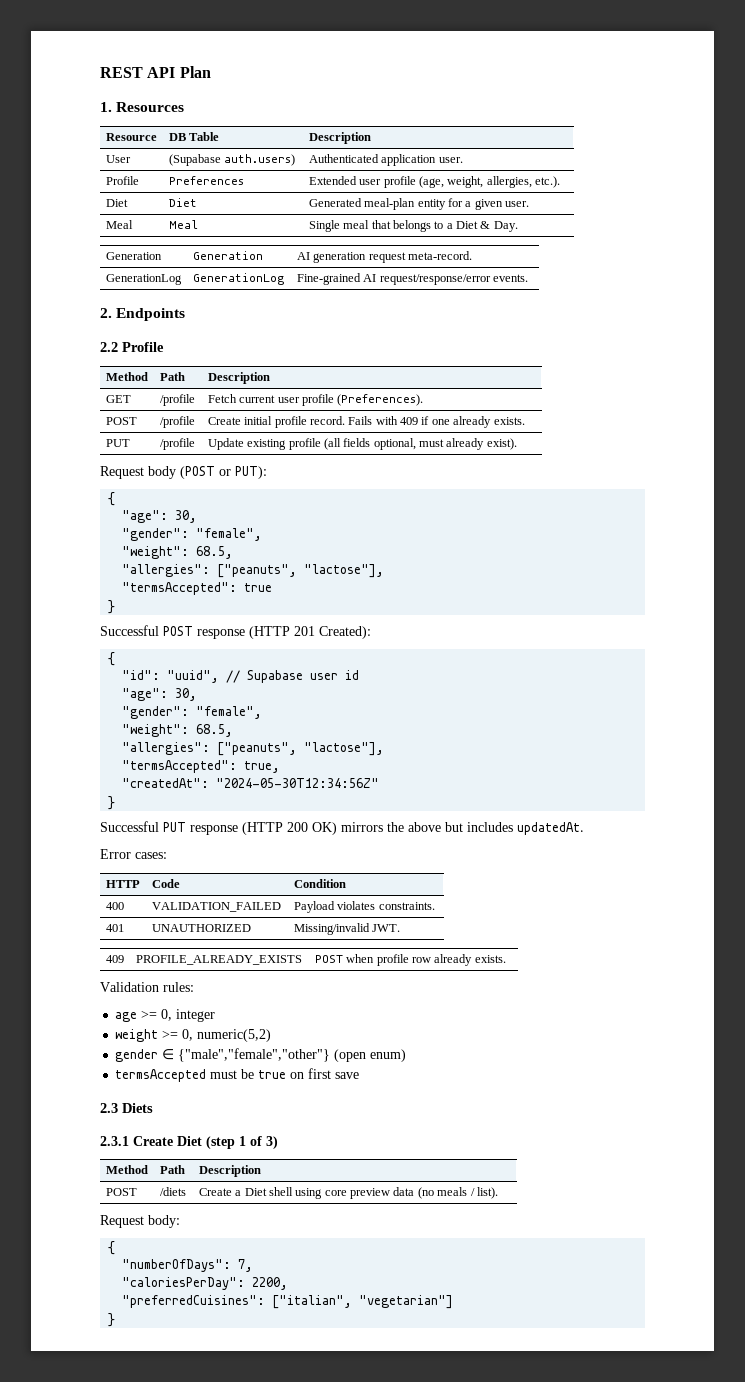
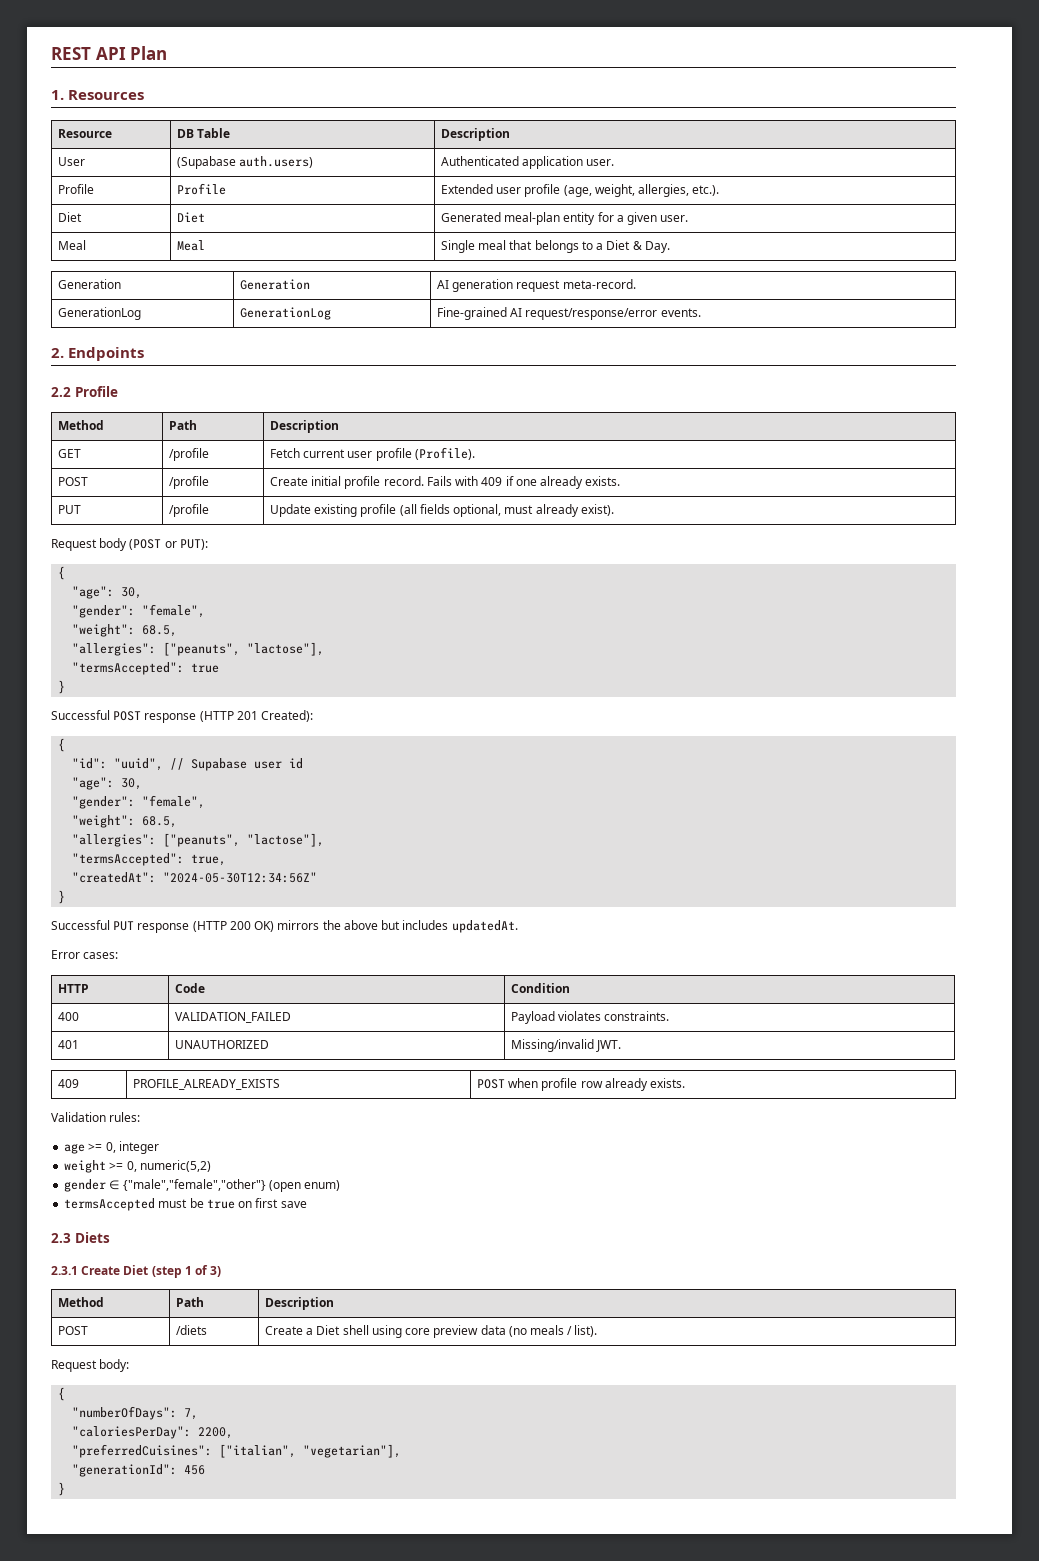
- Profile | Preferences | Extended user profile (age, weight, allergies, etc.).
+ Profile | Profile | Extended user profile (age, weight, allergies, etc.).
- GET | /profile | Fetch current user profile (Preferences).
+ GET | /profile | Fetch current user profile (Profile).
- "preferredCuisines": ["italian", "vegetarian"]
+ "preferredCuisines": ["italian", "vegetarian"],
+ "generationId": 456

